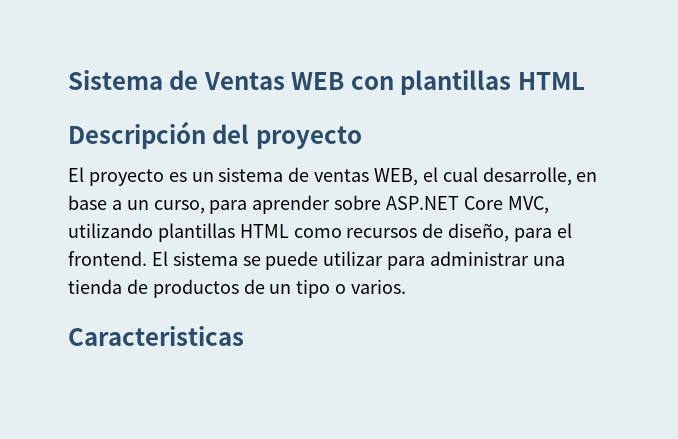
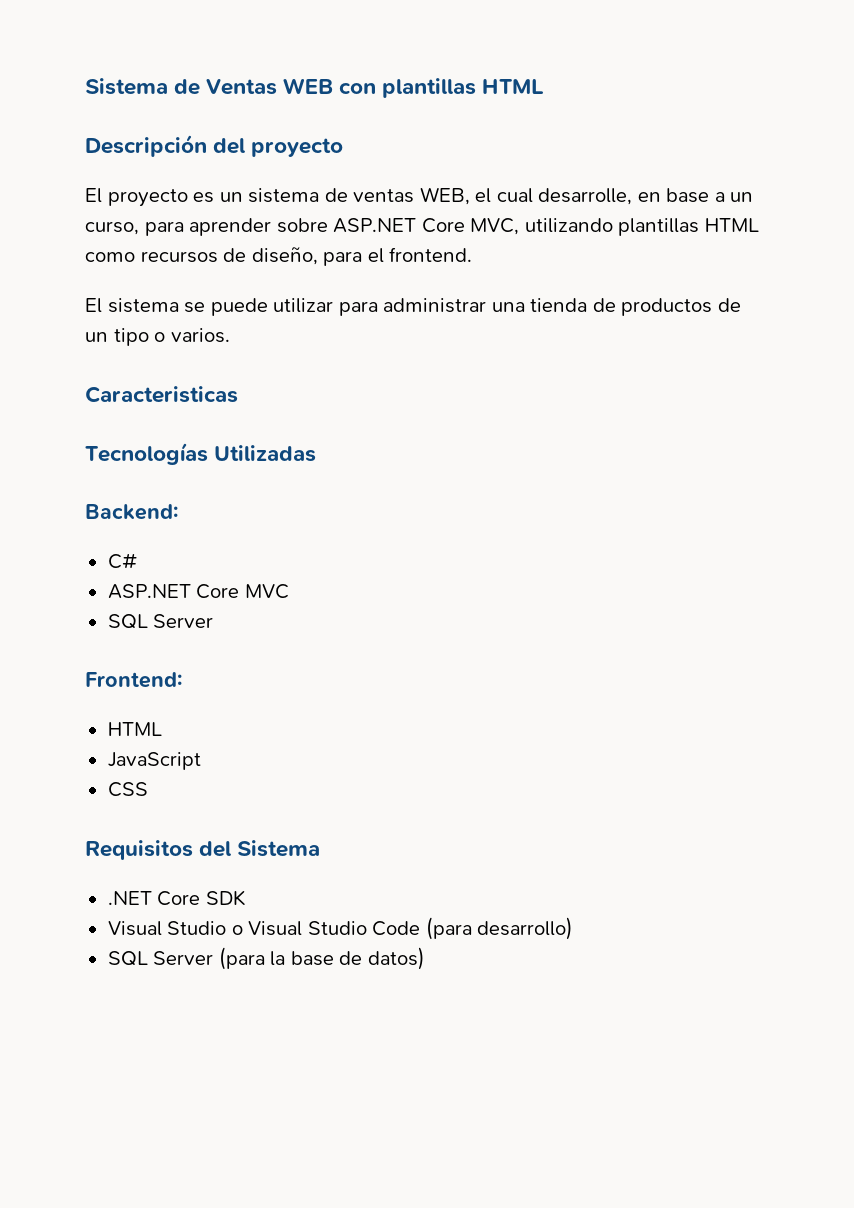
- El proyecto es un sistema de ventas WEB, el cual desarrolle, en base a un curso, para aprender sobre ASP.NET Core MVC, utilizando plantillas HTML como recursos de diseño, para el frontend. El sistema se puede utilizar para administrar una tienda de productos de un tipo o varios.
+ El proyecto es un sistema de ventas WEB, el cual desarrolle, en base a un curso, para aprender sobre ASP.NET Core MVC, utilizando plantillas HTML como recursos de diseño, para el frontend.
+ El sistema se puede utilizar para administrar una tienda de productos de un tipo o varios.
+ Tecnologías Utilizadas
+ Backend:
+ C#
+ ASP.NET Core MVC
+ SQL Server
+ Frontend:
+ HTML
+ JavaScript
+ CSS
+ Requisitos del Sistema
+ .NET Core SDK
+ Visual Studio o Visual Studio Code (para desarrollo)
+ SQL Server (para la base de datos)

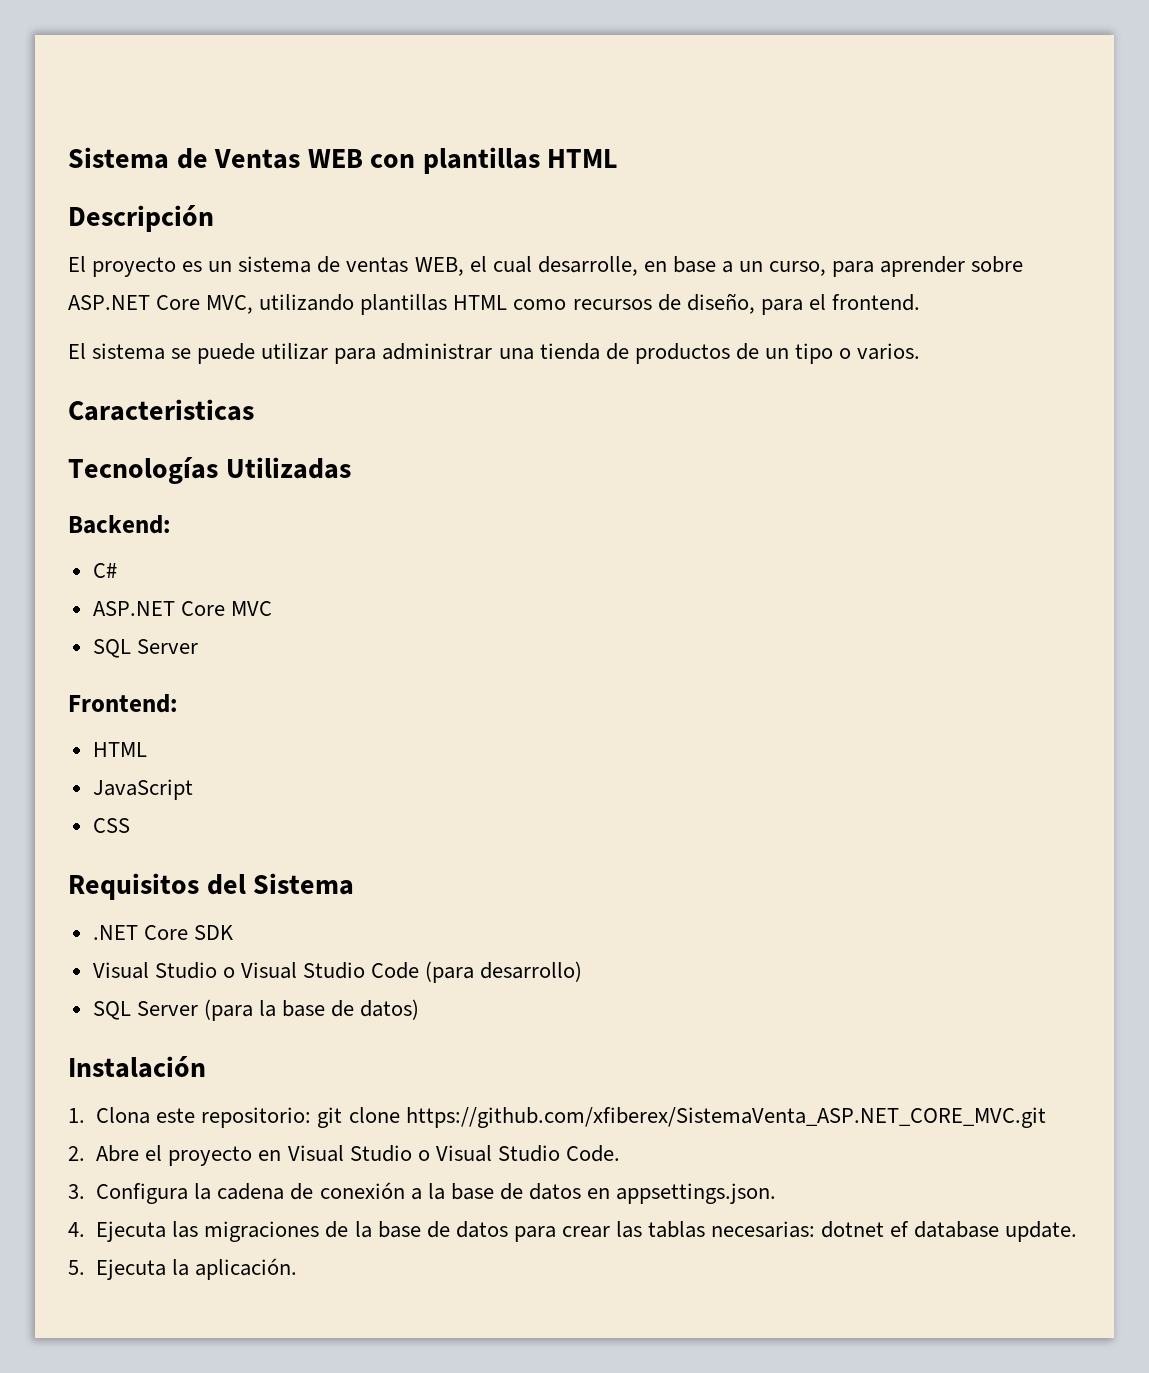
- Descripción del proyecto
+ Descripción
+ Instalación
+ 1. Clona este repositorio: git clone https://github.com/xfiberex/SistemaVenta_ASP.NET_CORE_MVC.git
+ 2. Abre el proyecto en Visual Studio o Visual Studio Code.
+ 3. Configura la cadena de conexión a la base de datos en appsettings.json.
+ 4. Ejecuta las migraciones de la base de datos para crear las tablas necesarias: dotnet ef database update.
+ 5. Ejecuta la aplicación.

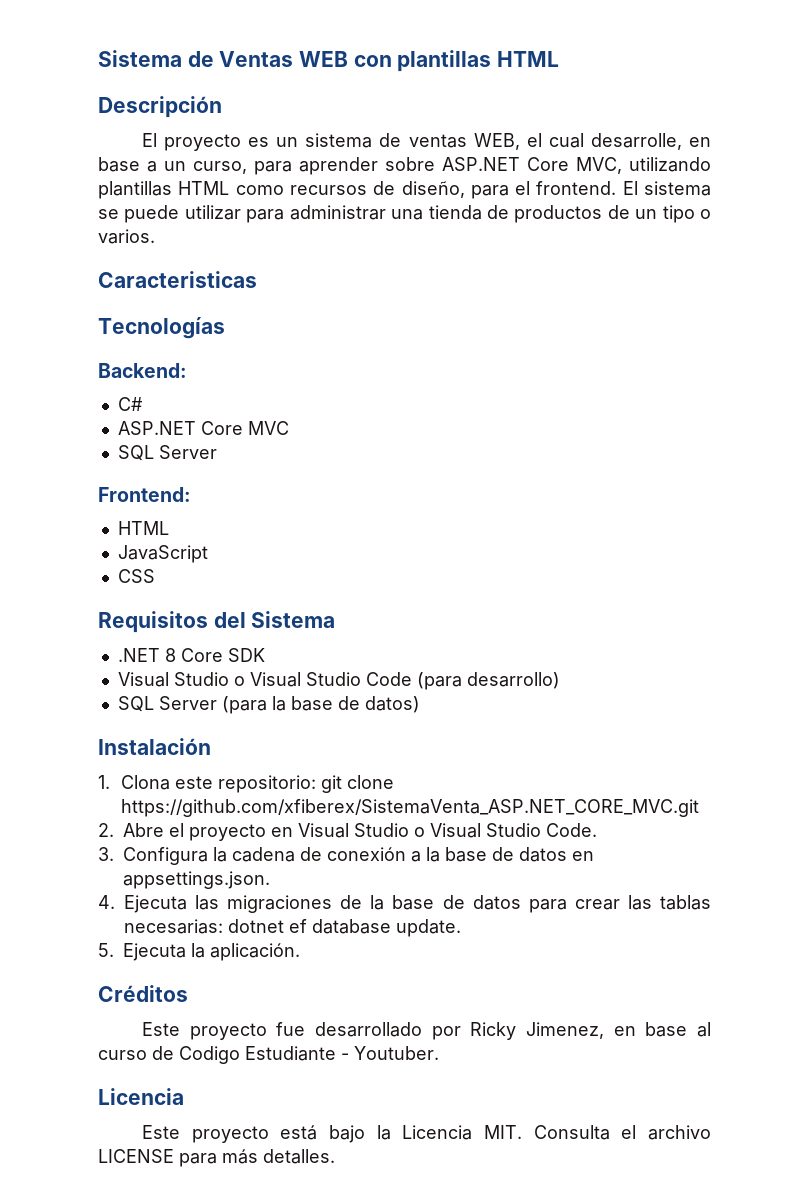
- El proyecto es un sistema de ventas WEB, el cual desarrolle, en base a un curso, para aprender sobre ASP.NET Core MVC, utilizando plantillas HTML como recursos de diseño, para el frontend.
- El sistema se puede utilizar para administrar una tienda de productos de un tipo o varios.
+ El proyecto es un sistema de ventas WEB, el cual desarrolle, en base a un curso, para aprender sobre ASP.NET Core MVC, utilizando plantillas HTML como recursos de diseño, para el frontend. El sistema se puede utilizar para administrar una tienda de productos de un tipo o varios.
- Tecnologías Utilizadas
+ Tecnologías
- .NET Core SDK
+ .NET 8 Core SDK
+ Créditos
+ Este proyecto fue desarrollado por Ricky Jimenez, en base al curso de Codigo Estudiante - Youtuber.
+ Licencia
+ Este proyecto está bajo la Licencia MIT. Consulta el archivo LICENSE para más detalles.

